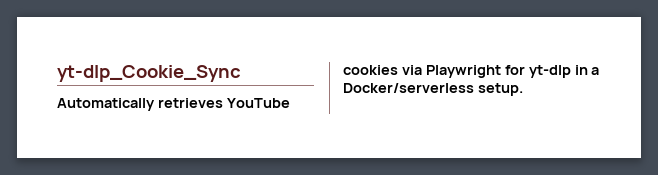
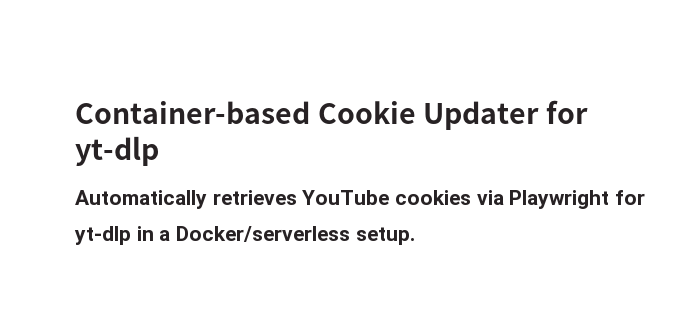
- yt-dlp_Cookie_Sync
+ Container-based Cookie Updater for yt-dlp

